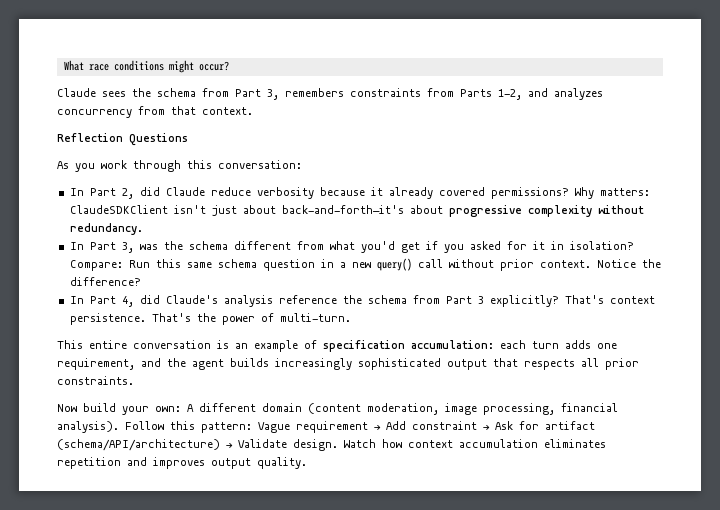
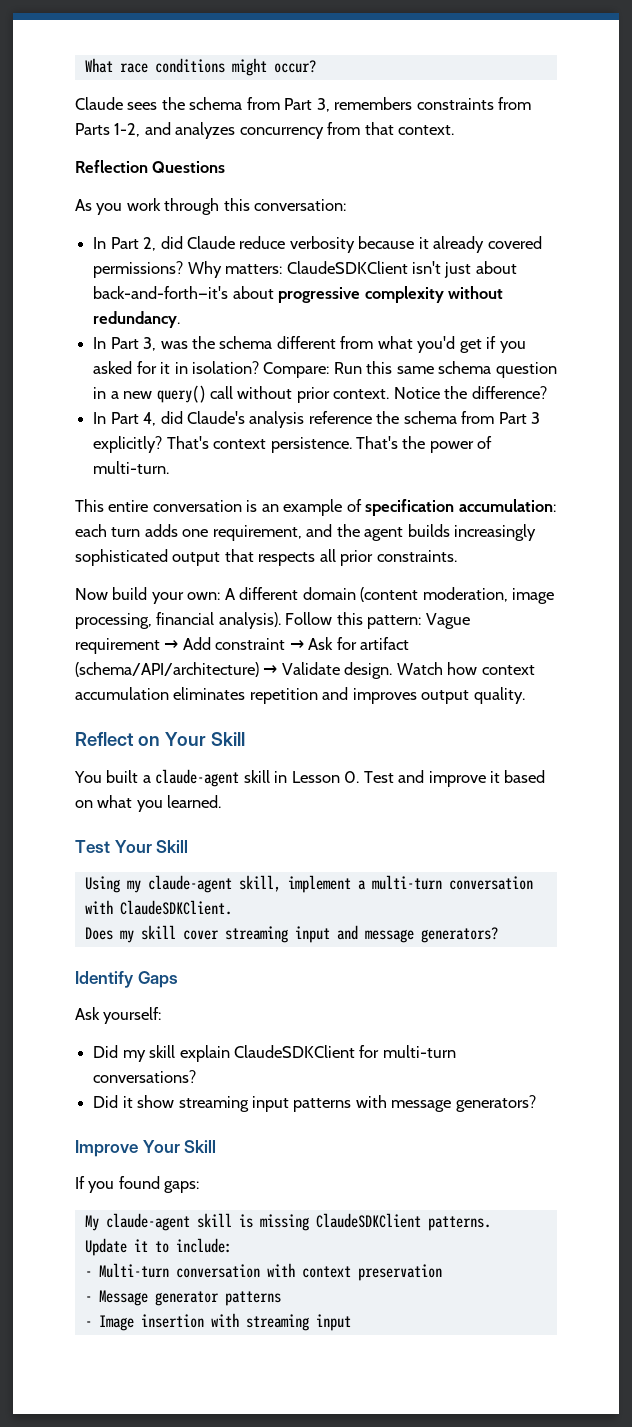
+ Reflect on Your Skill
+ You built a claude-agent skill in Lesson 0. Test and improve it based on what you learned.
+ Test Your Skill
+ Using my claude-agent skill, implement a multi-turn conversation with ClaudeSDKClient.
+ Does my skill cover streaming input and message generators?
+ Identify Gaps
+ Ask yourself:
+ Did my skill explain ClaudeSDKClient for multi-turn conversations?
+ Did it show streaming input patterns with message generators?
+ Improve Your Skill
+ If you found gaps:
+ My claude-agent skill is missing ClaudeSDKClient patterns.
+ Update it to include:
+ - Multi-turn conversation with context preservation
+ - Message generator patterns
+ - Image insertion with streaming input

